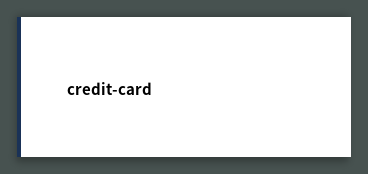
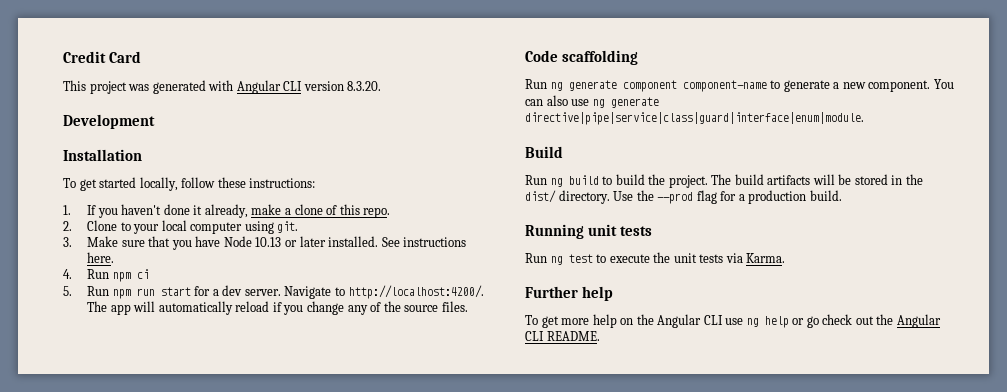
- credit-card
+ Credit Card
+ This project was generated with Angular CLI version 8.3.20.
+ Development
+ Installation
+ To get started locally, follow these instructions:
+ 1. If you haven't done it already, make a clone of this repo.
+ 2. Clone to your local computer using git.
+ 3. Make sure that you have Node 10.13 or later installed. See instructions here.
+ 4. Run npm ci
+ 5. Run npm run start for a dev server. Navigate to http://localhost:4200/. The app will automatically reload if you change any of the source files.
+ Code scaffolding
+ Run ng generate component component-name to generate a new component. You can also use ng generate directive|pipe|service|class|guard|interface|enum|module.
+ Build
+ Run ng build to build the project. The build artifacts will be stored in the dist/ directory. Use the --prod flag for a production build.
+ Running unit tests
+ Run ng test to execute the unit tests via Karma.
+ Further help
+ To get more help on the Angular CLI use ng help or go check out the Angular CLI README.

